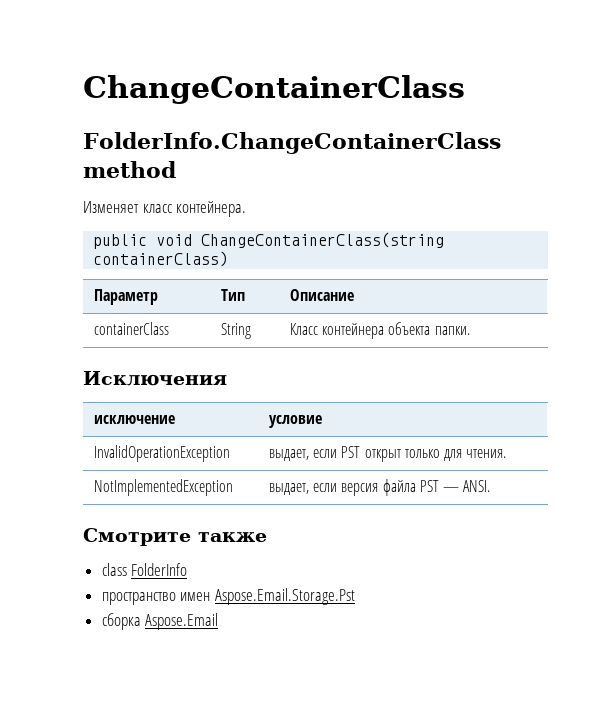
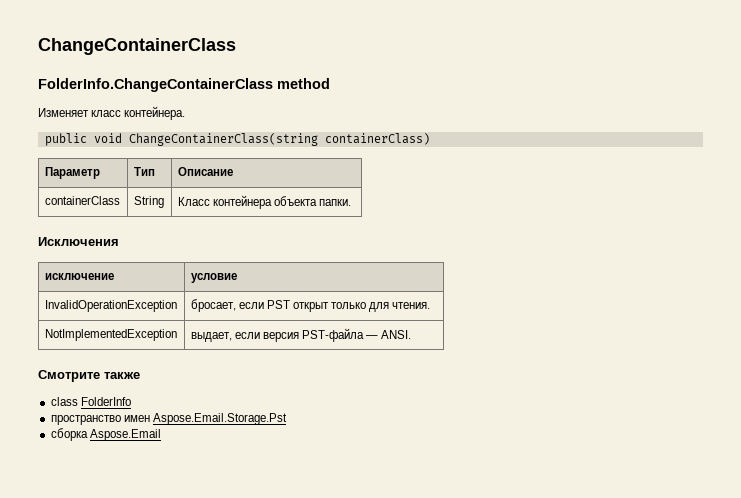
- InvalidOperationException | выдает, если PST открыт только для чтения.
+ InvalidOperationException | бросает, если PST открыт только для чтения.
- NotImplementedException | выдает, если версия файла PST — ANSI.
+ NotImplementedException | выдает, если версия PST-файла — ANSI.

